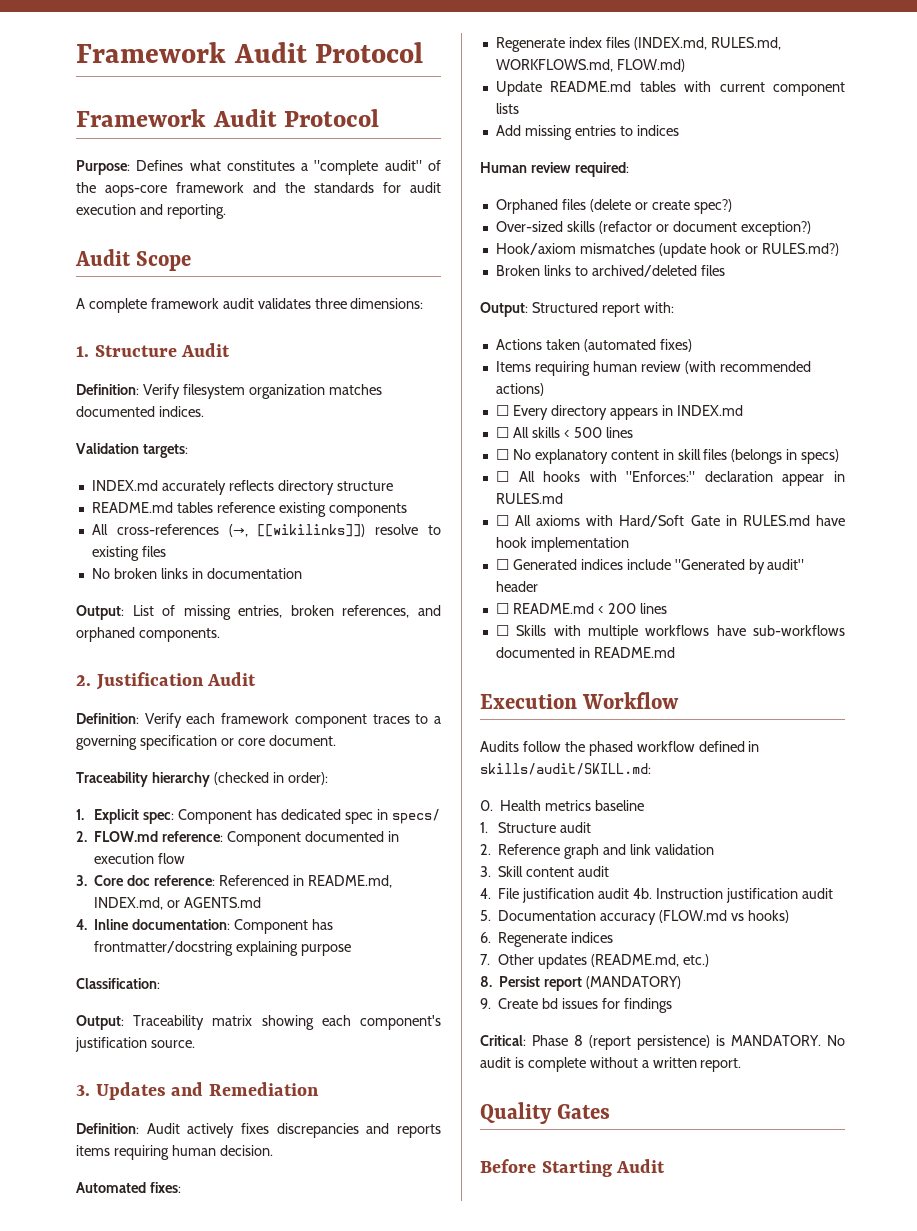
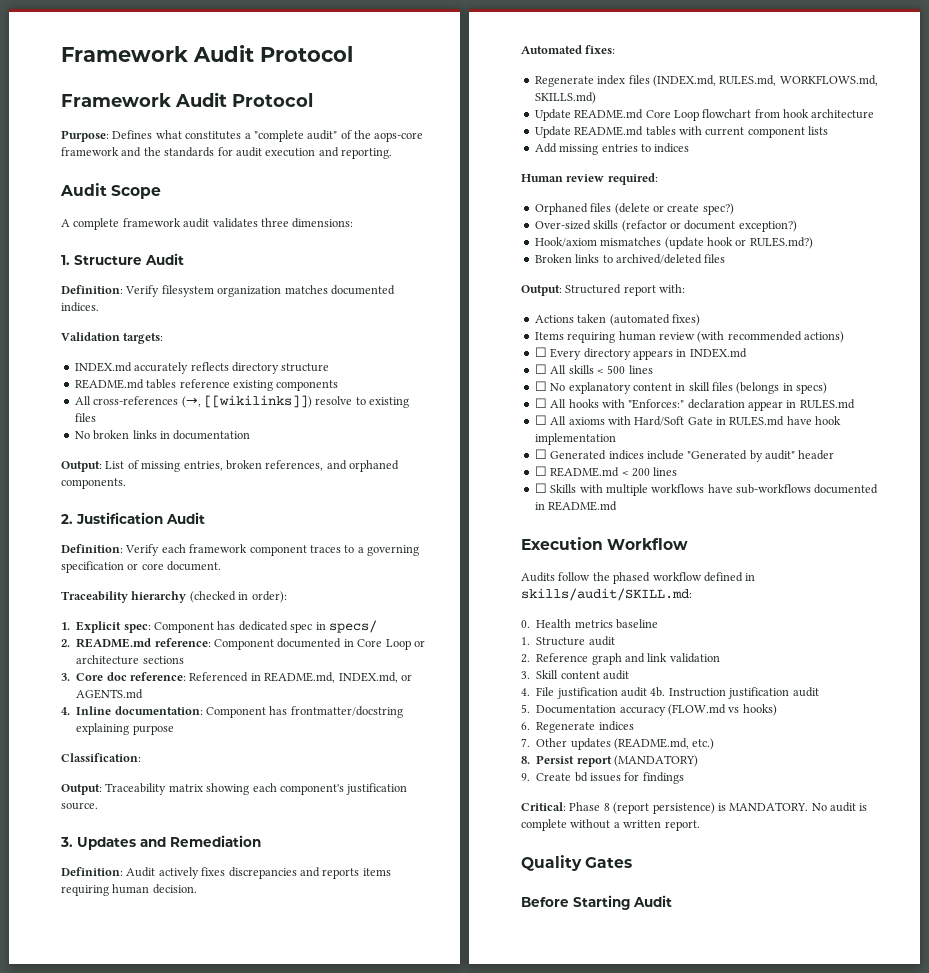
- 2. FLOW.md reference: Component documented in execution flow
+ 2. README.md reference: Component documented in Core Loop or architecture sections
- Regenerate index files (INDEX.md, RULES.md, WORKFLOWS.md, FLOW.md)
+ Regenerate index files (INDEX.md, RULES.md, WORKFLOWS.md, SKILLS.md)
+ Update README.md Core Loop flowchart from hook architecture

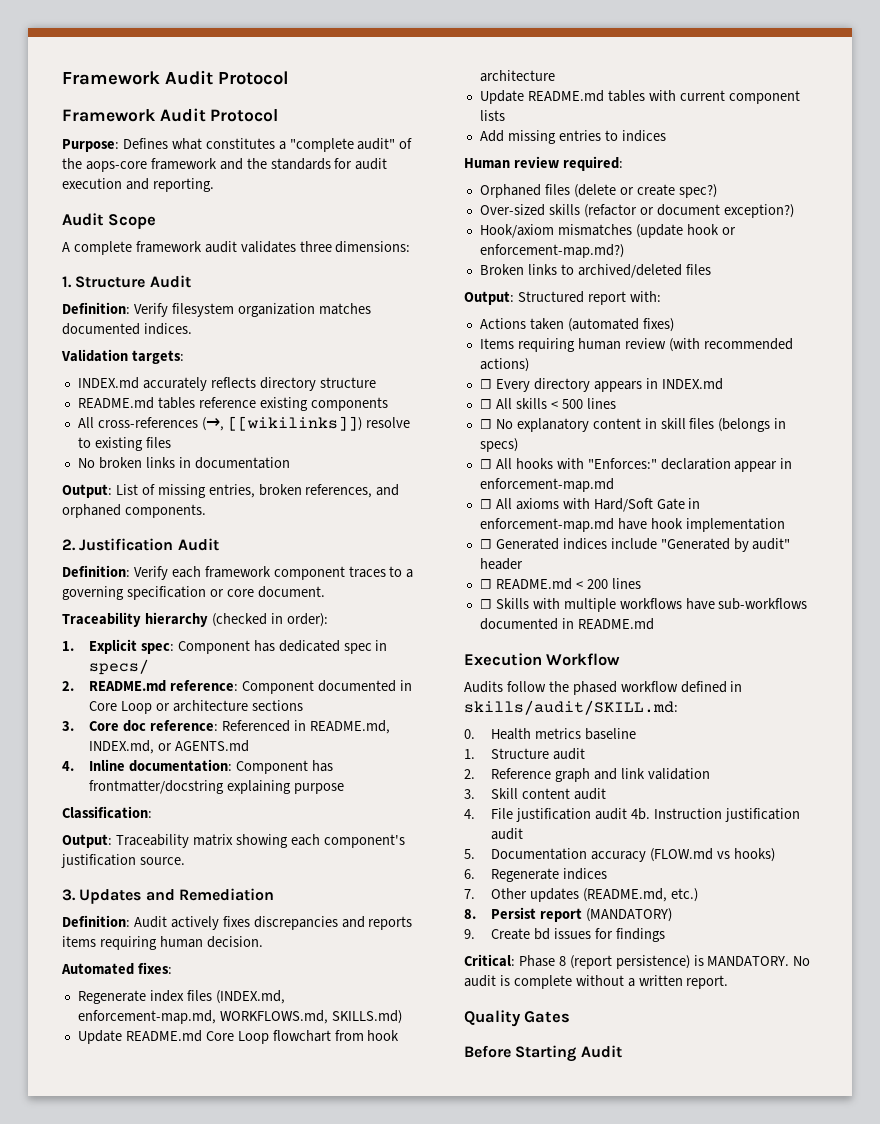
- Regenerate index files (INDEX.md, RULES.md, WORKFLOWS.md, SKILLS.md)
+ Regenerate index files (INDEX.md, enforcement-map.md, WORKFLOWS.md, SKILLS.md)
- Hook/axiom mismatches (update hook or RULES.md?)
+ Hook/axiom mismatches (update hook or enforcement-map.md?)
- ☐ All hooks with "Enforces:" declaration appear in RULES.md
+ ☐ All hooks with "Enforces:" declaration appear in enforcement-map.md
- ☐ All axioms with Hard/Soft Gate in RULES.md have hook implementation
+ ☐ All axioms with Hard/Soft Gate in enforcement-map.md have hook implementation

